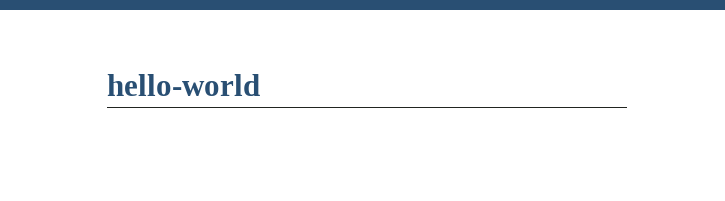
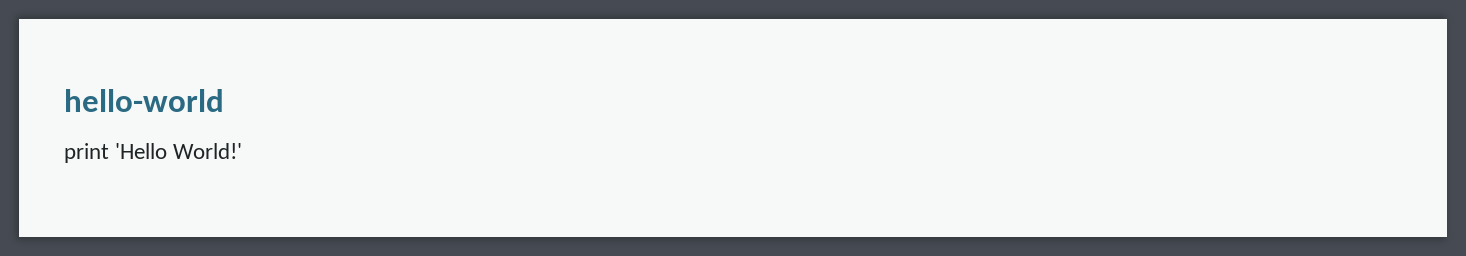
+ print 'Hello World!'

